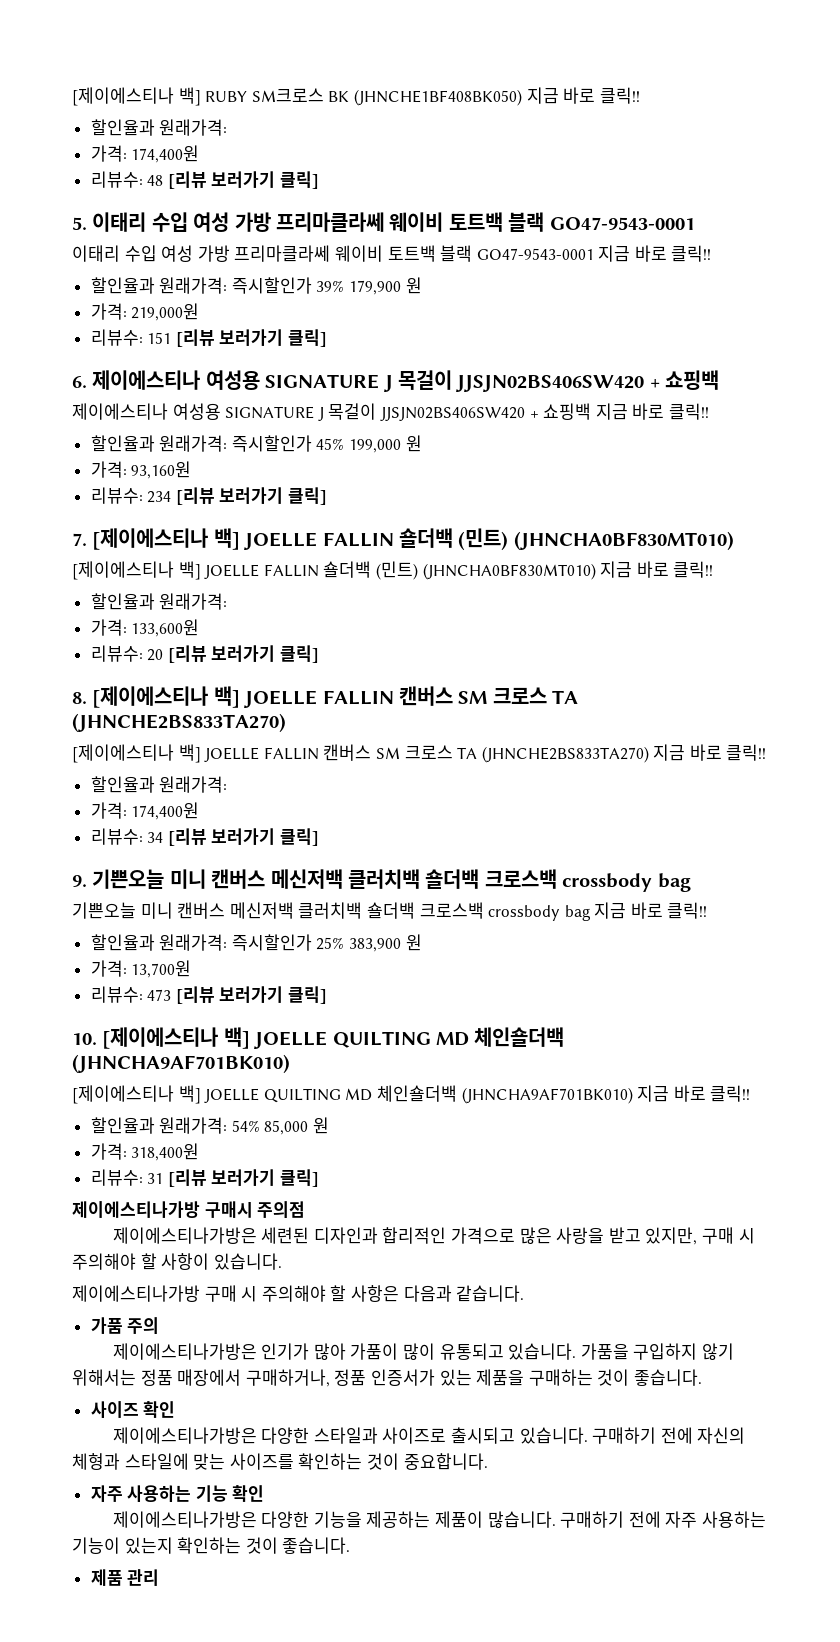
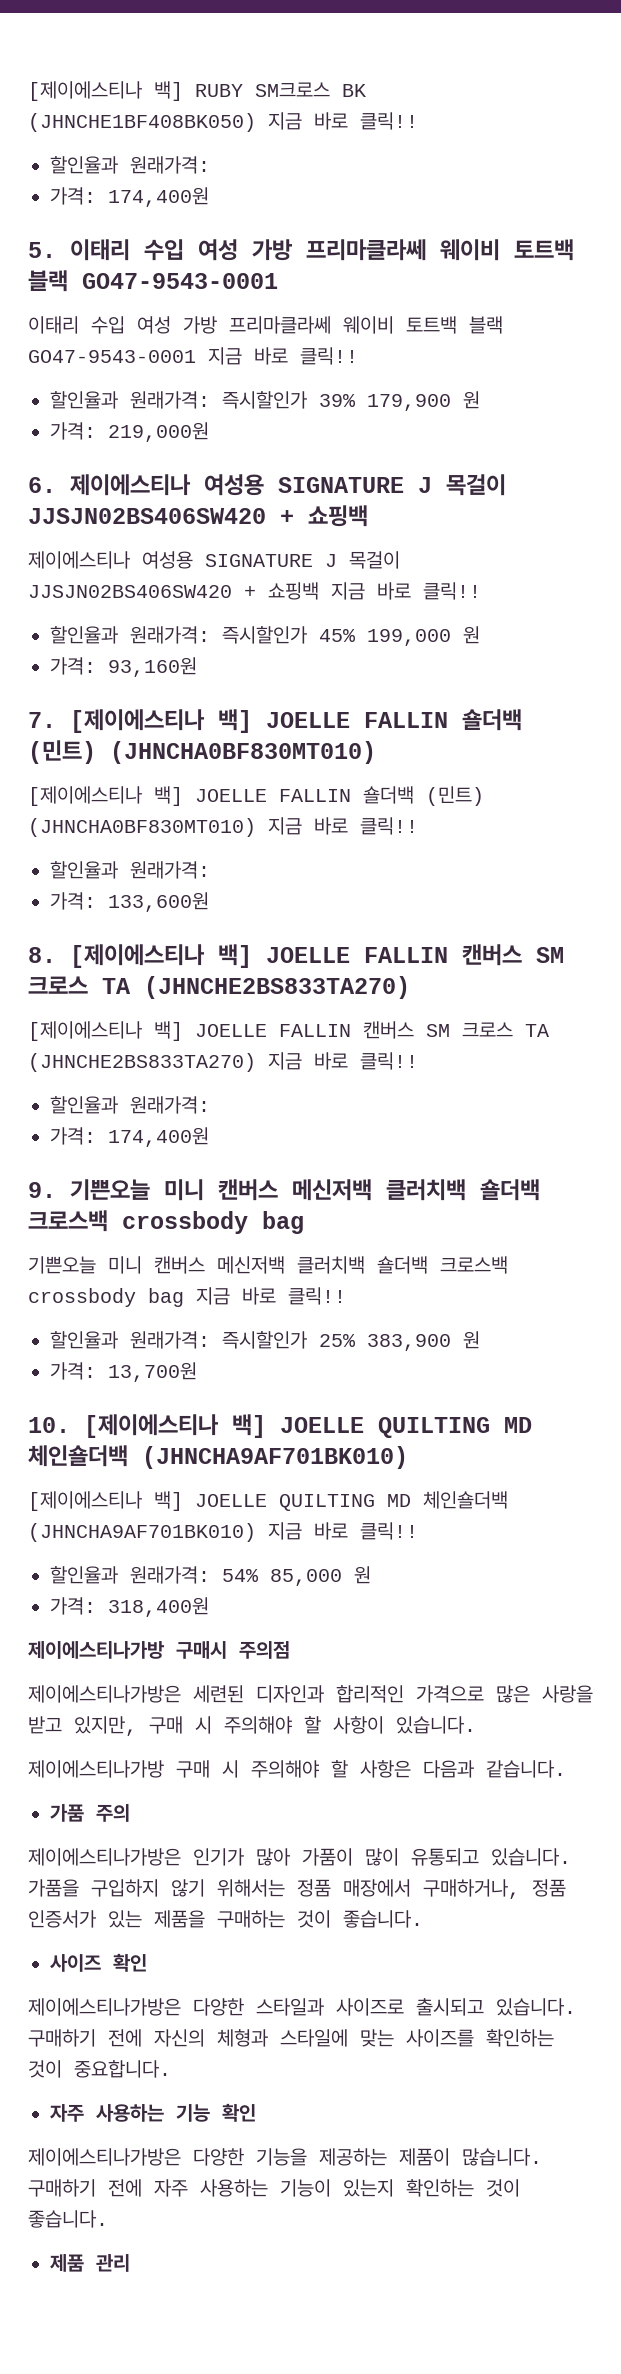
- 리뷰수: 48 [리뷰 보러가기 클릭]
- 리뷰수: 151 [리뷰 보러가기 클릭]
- 리뷰수: 234 [리뷰 보러가기 클릭]
- 리뷰수: 20 [리뷰 보러가기 클릭]
- 리뷰수: 34 [리뷰 보러가기 클릭]
- 리뷰수: 473 [리뷰 보러가기 클릭]
- 리뷰수: 31 [리뷰 보러가기 클릭]

